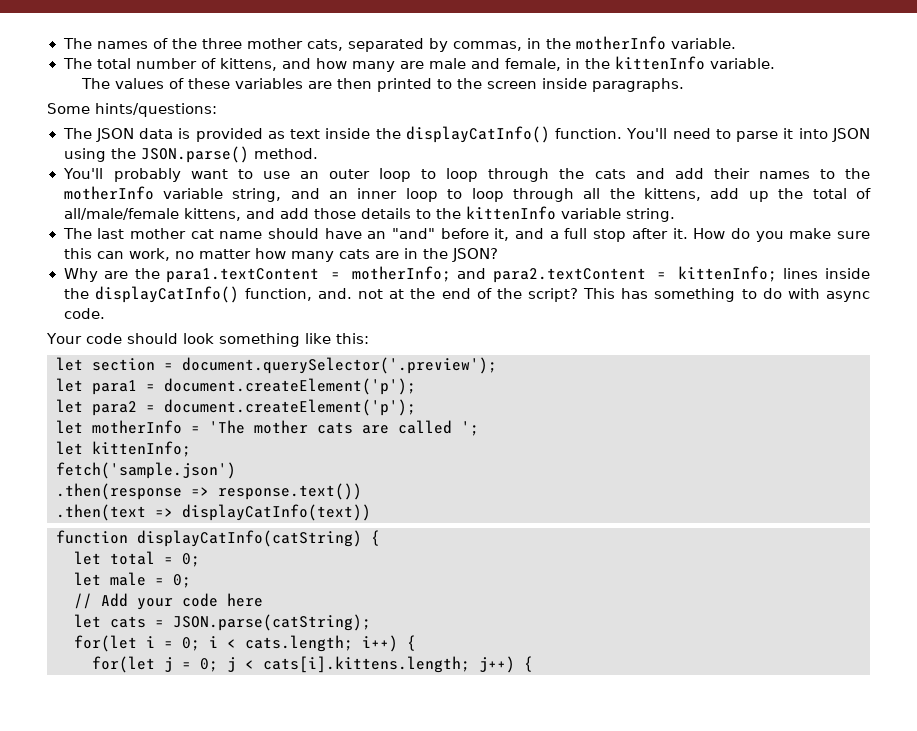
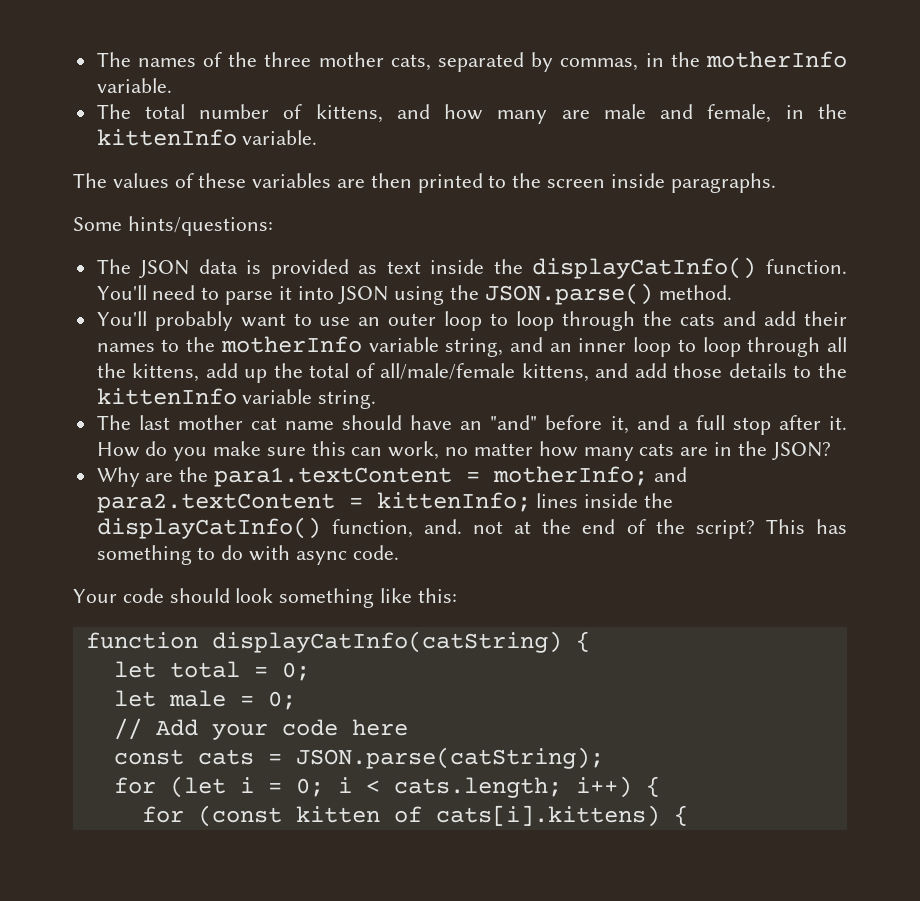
- let section = document.querySelector('.preview');
- let para1 = document.createElement('p');
- let para2 = document.createElement('p');
- let motherInfo = 'The mother cats are called ';
- let kittenInfo;
- fetch('sample.json')
- .then(response => response.text())
- .then(text => displayCatInfo(text))
- let cats = JSON.parse(catString);
+ const cats = JSON.parse(catString);
- for(let i = 0; i < cats.length; i++) {
+ for (let i = 0; i < cats.length; i++) {
- for(let j = 0; j < cats[i].kittens.length; j++) {
+ for (const kitten of cats[i].kittens) {

